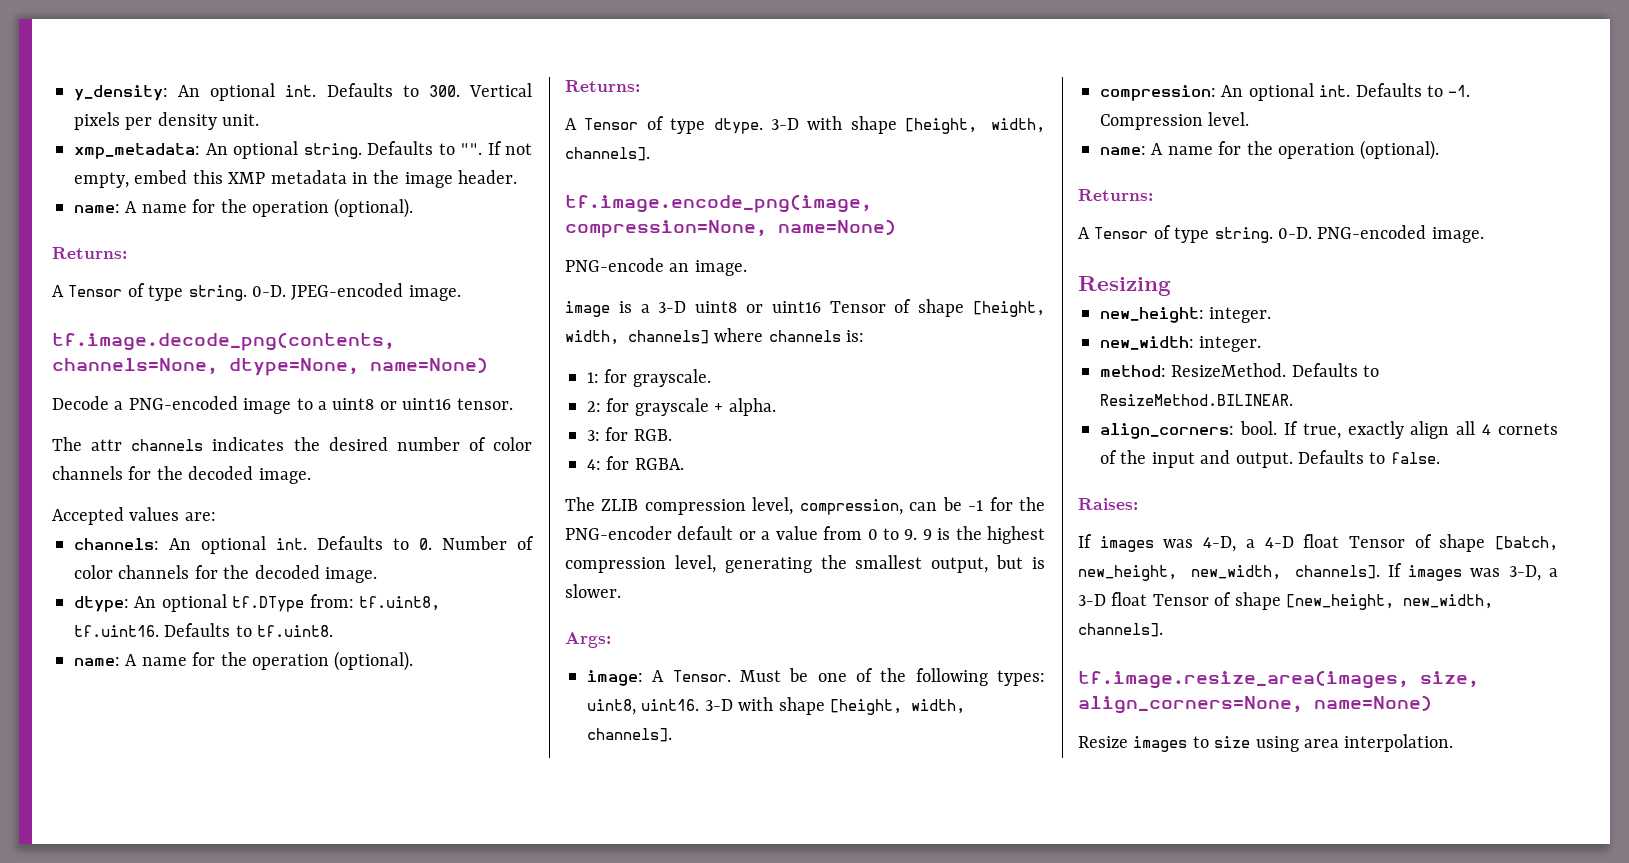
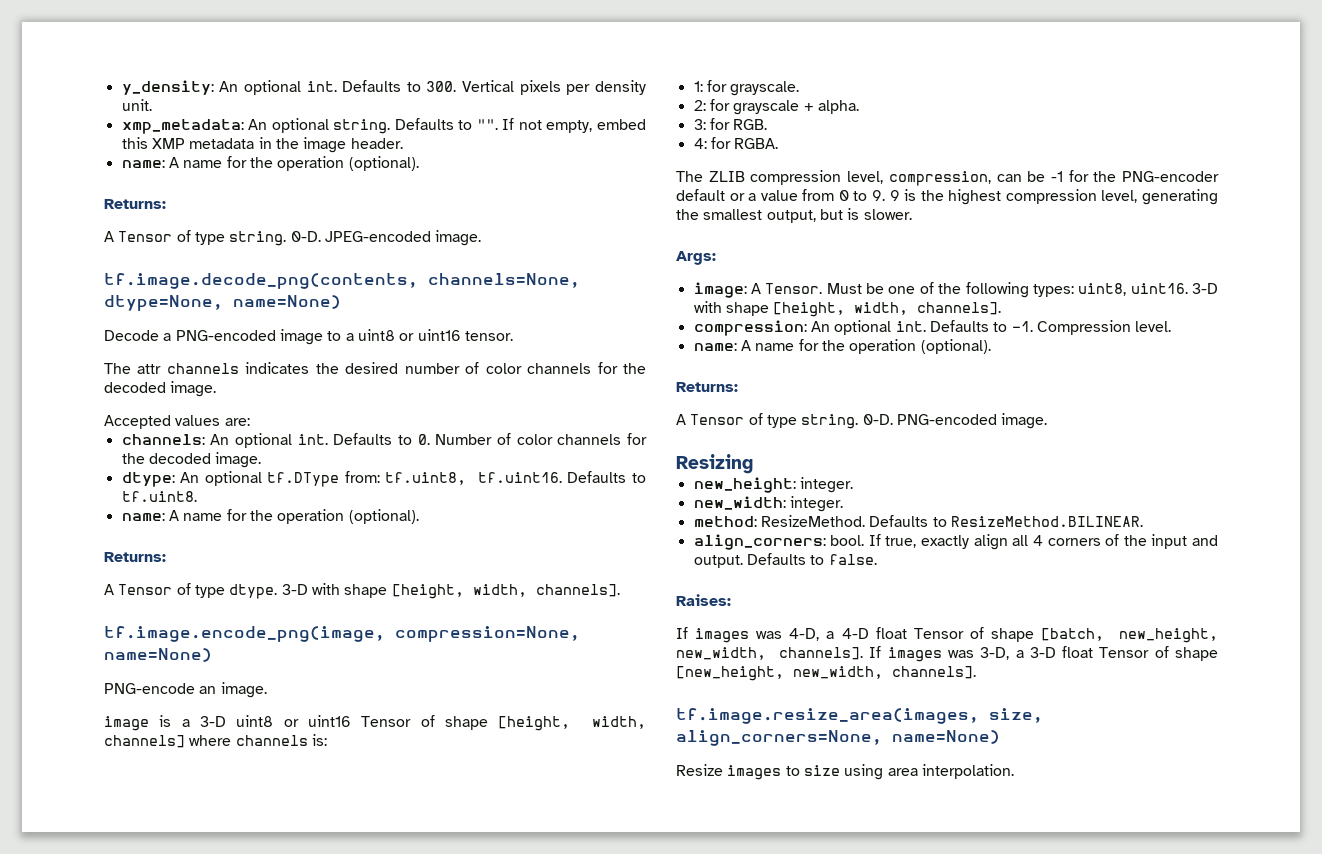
- If true, exactly align all 4 cornets of the input and output.
+ If true, exactly align all 4 corners of the input and output.

